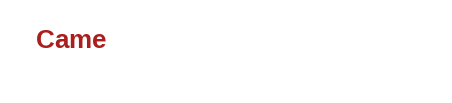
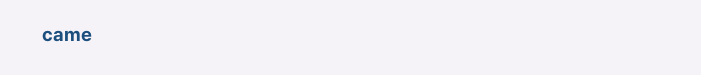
- Came
+ came

